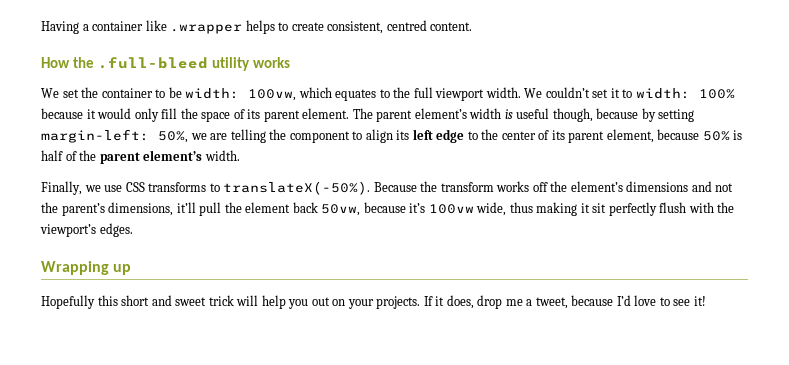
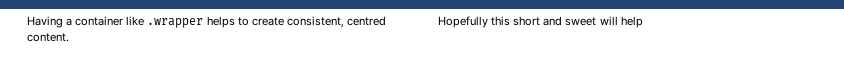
- How the .full-bleed utility works
- We set the container to be width: 100vw, which equates to the full viewport width. We couldn’t set it to width: 100% because it would only fill the space of its parent element. The parent element’s width is useful though, because by setting margin-left: 50%, we are telling the component to align its left edge to the center of its parent element, because 50% is half of the parent element’s width.
- Finally, we use CSS transforms to translateX(-50%). Because the transform works off the element’s dimensions and not the parent’s dimensions, it’ll pull the element back 50vw, because it’s 100vw wide, thus making it sit perfectly flush with the viewport’s edges.
- Wrapping up
- Hopefully this short and sweet trick will help you out on your projects. If it does, drop me a tweet, because I’d love to see it!
+ Hopefully this short and sweet will help

